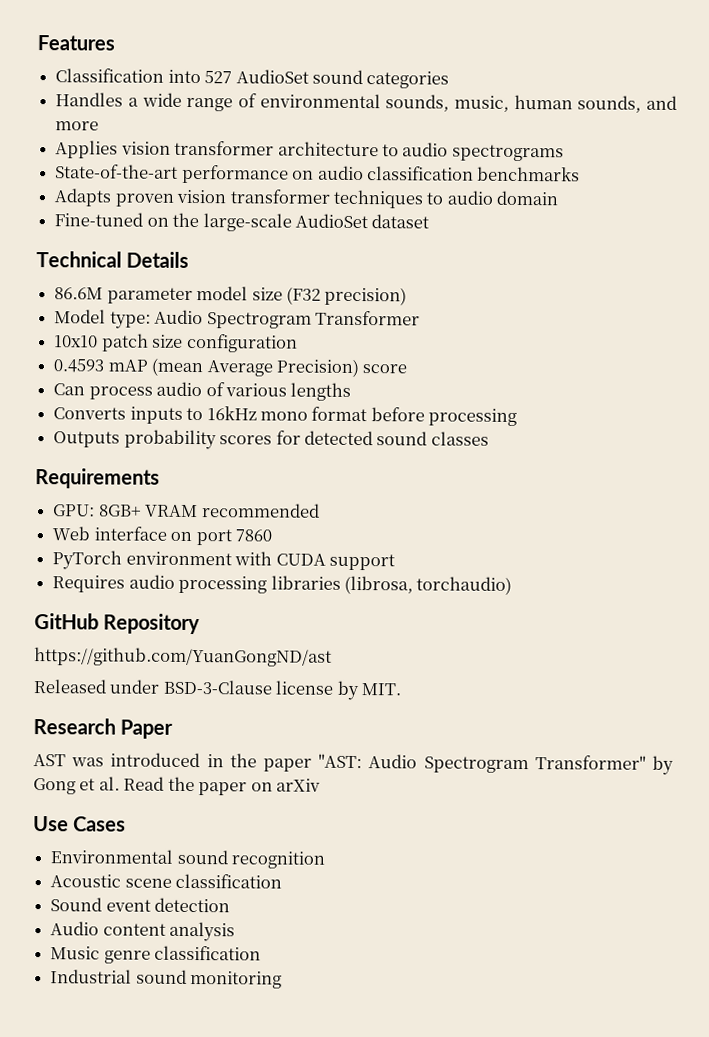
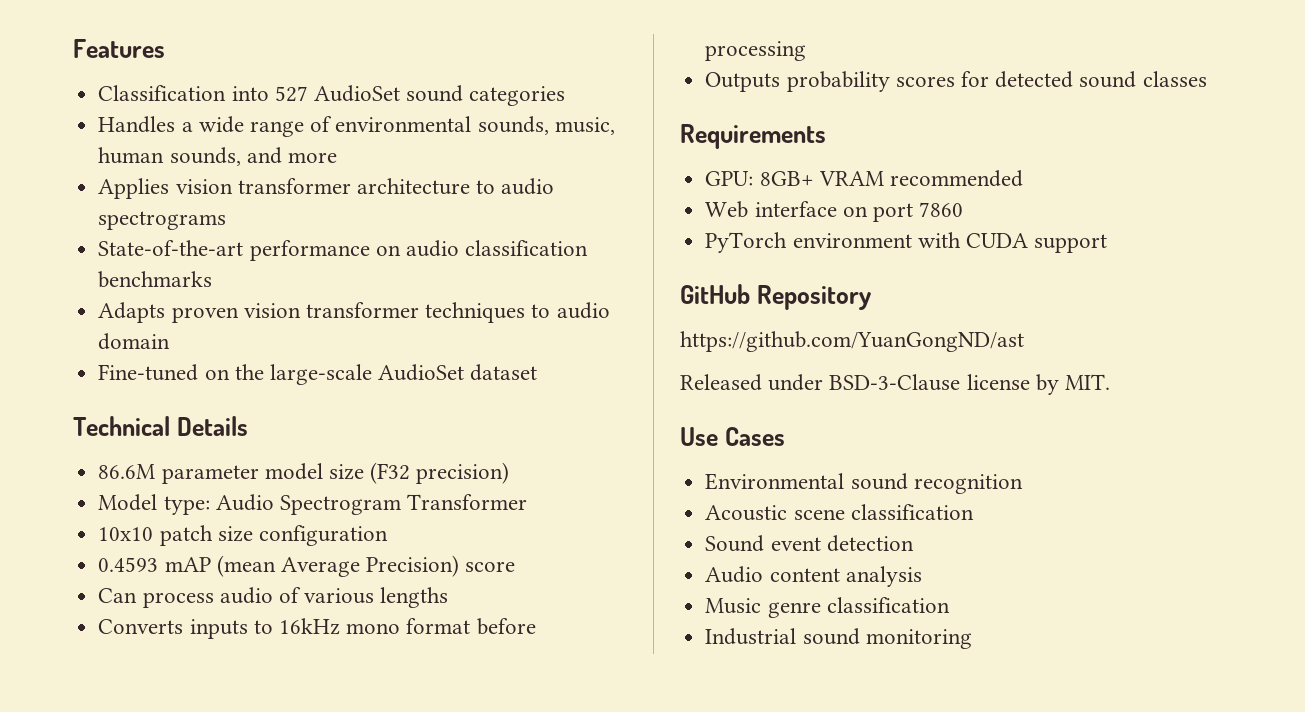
- Requires audio processing libraries (librosa, torchaudio)
- Research Paper
- AST was introduced in the paper "AST: Audio Spectrogram Transformer" by Gong et al. Read the paper on arXiv

